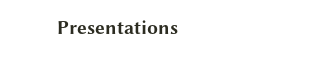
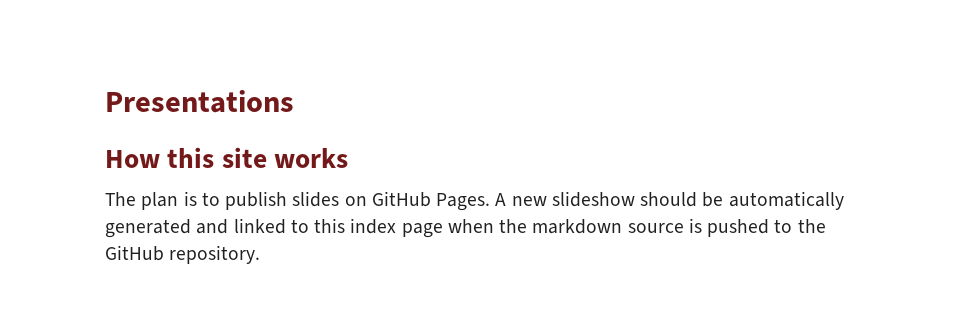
+ How this site works
+ The plan is to publish slides on GitHub Pages. A new slideshow should be automatically generated and linked to this index page when the markdown source is pushed to the GitHub repository.

